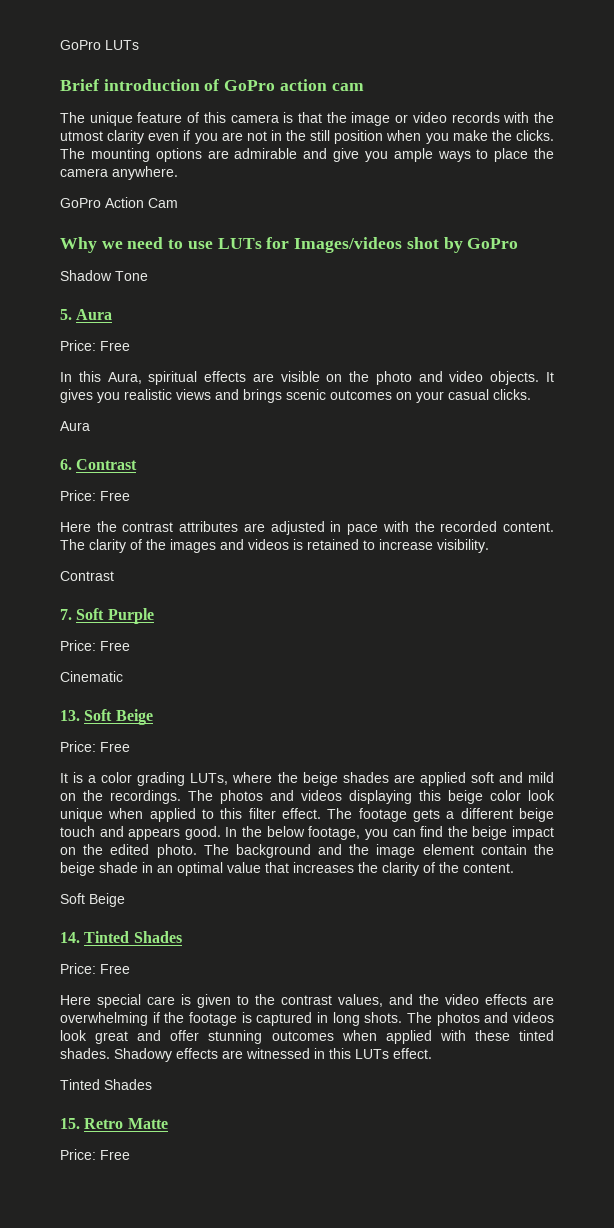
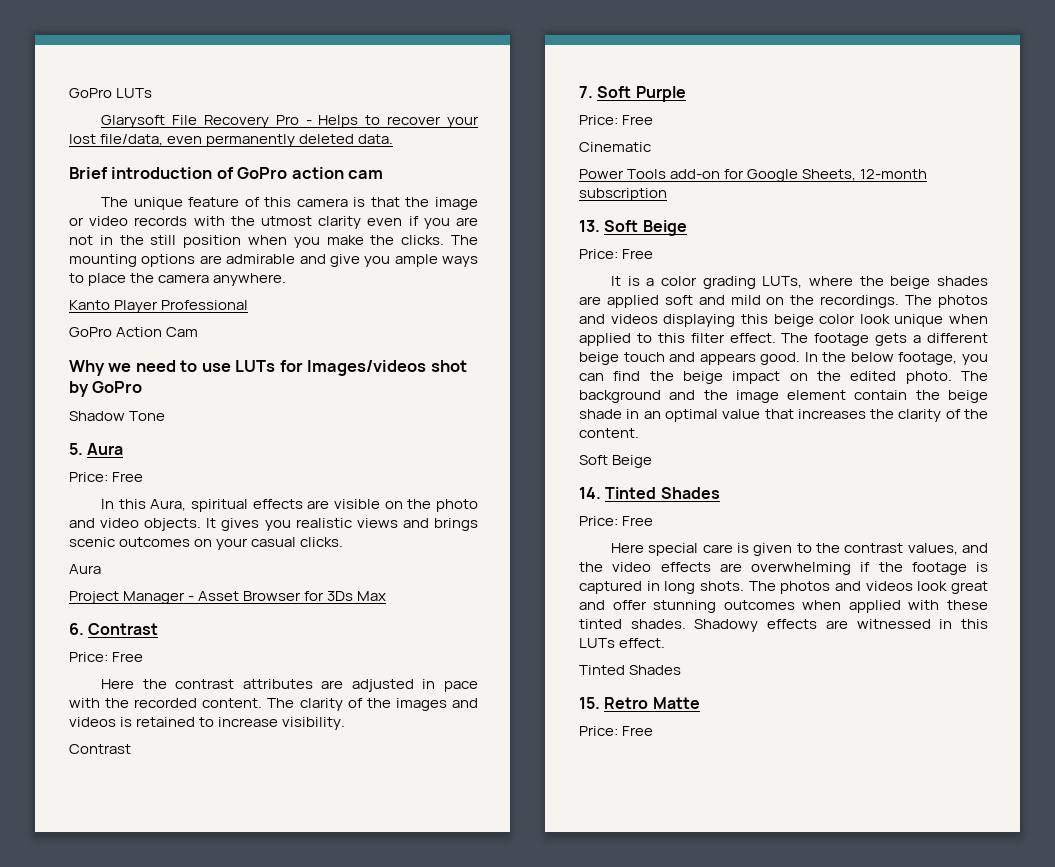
+ Glarysoft File Recovery Pro - Helps to recover your lost file/data, even permanently deleted data.
+ Kanto Player Professional
+ Project Manager - Asset Browser for 3Ds Max
+ Power Tools add-on for Google Sheets, 12-month subscription

